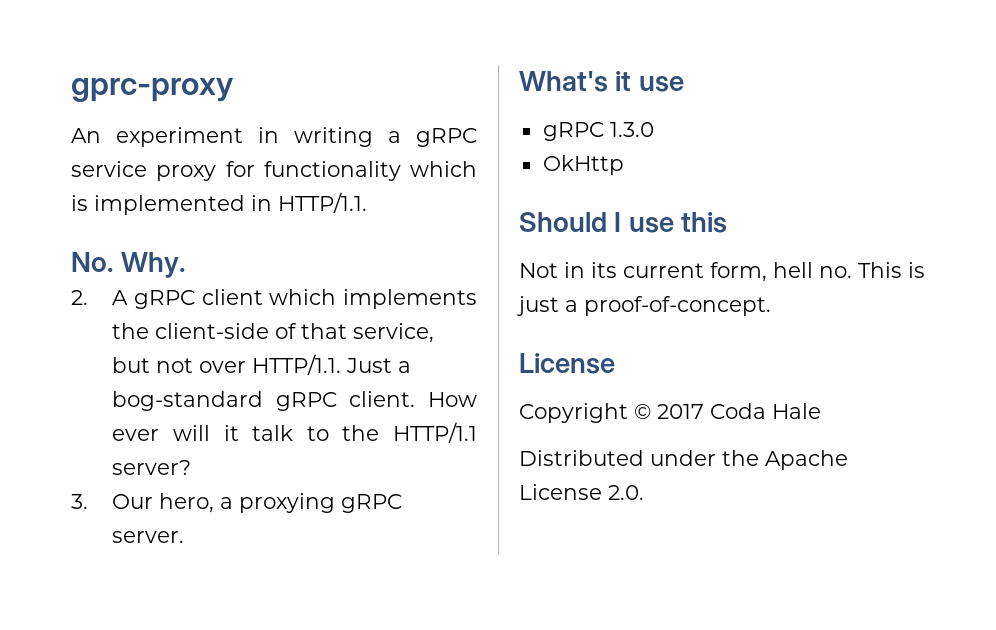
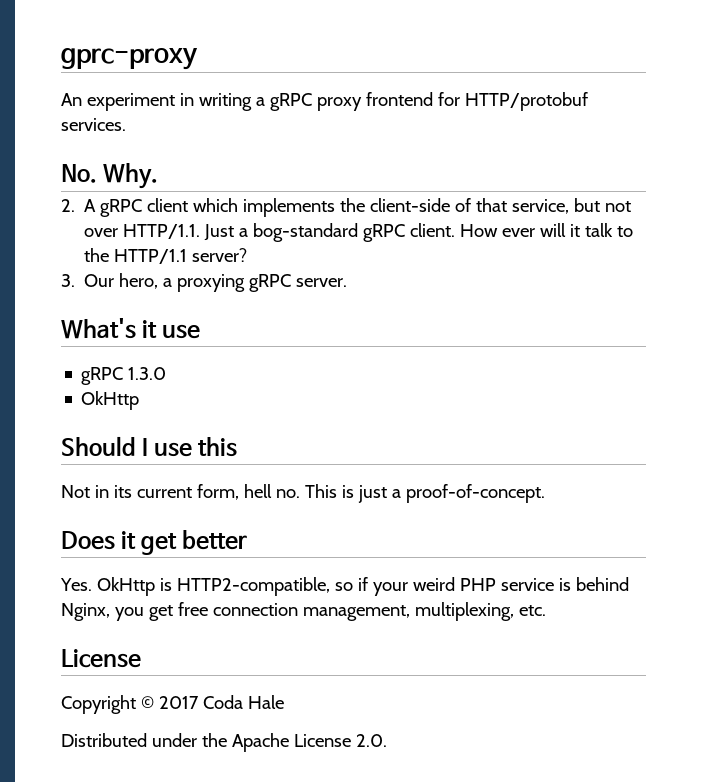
- An experiment in writing a gRPC service proxy for functionality which is implemented in HTTP/1.1.
+ An experiment in writing a gRPC proxy frontend for HTTP/protobuf services.
+ Does it get better
+ Yes. OkHttp is HTTP2-compatible, so if your weird PHP service is behind Nginx, you get free connection management, multiplexing, etc.

